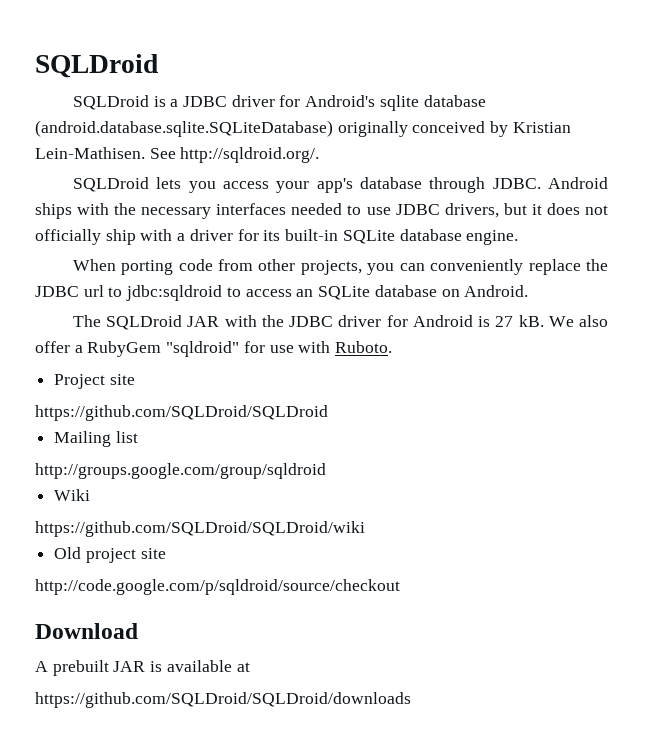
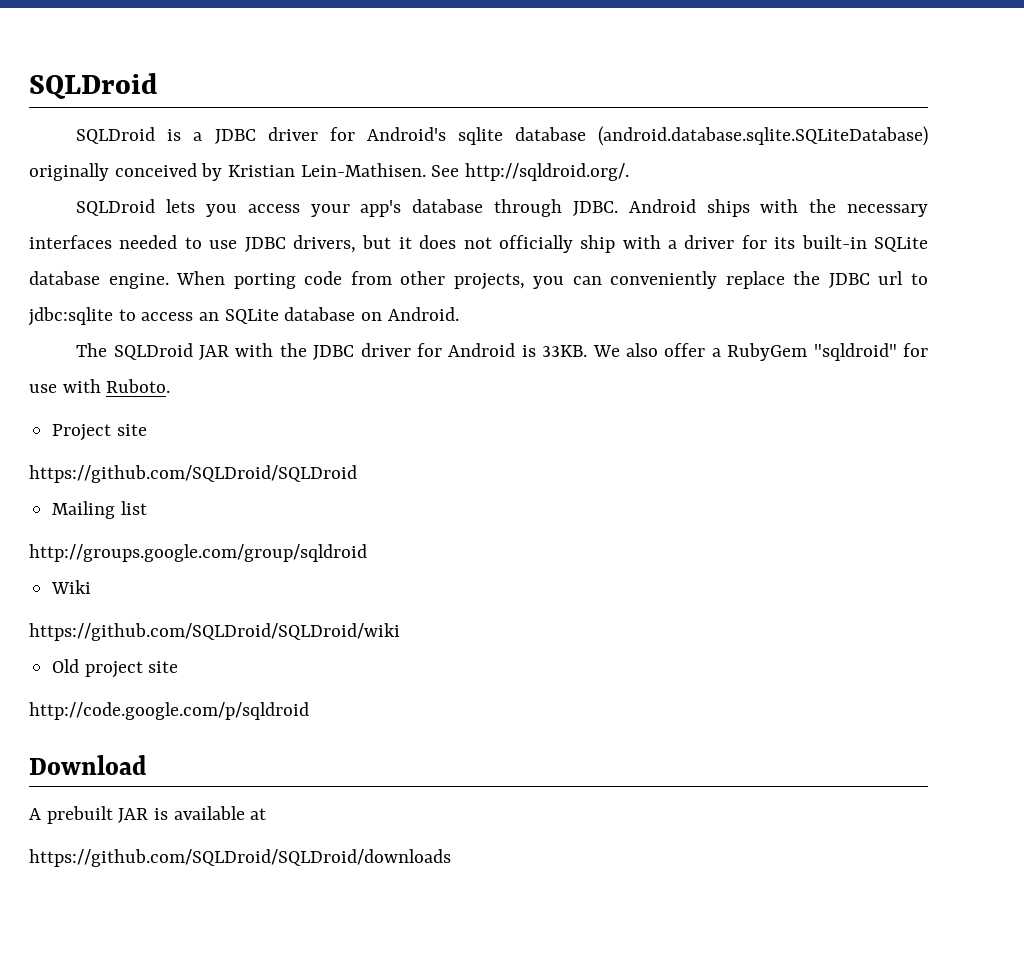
- Android ships with the necessary interfaces needed to use JDBC drivers, but it does not officially ship with a driver for its built-in SQLite database engine.
- When porting code from other projects, you can conveniently replace the JDBC url to jdbc:sqldroid to access an SQLite database on Android.
+ Android ships with the necessary interfaces needed to use JDBC drivers, but it does not officially ship with a driver for its built-in SQLite database engine. When porting code from other projects, you can conveniently replace the JDBC url to jdbc:sqlite to access an SQLite database on Android.
- The SQLDroid JAR with the JDBC driver for Android is 27 kB.
+ The SQLDroid JAR with the JDBC driver for Android is 33KB.
- http://code.google.com/p/sqldroid/source/checkout
+ http://code.google.com/p/sqldroid

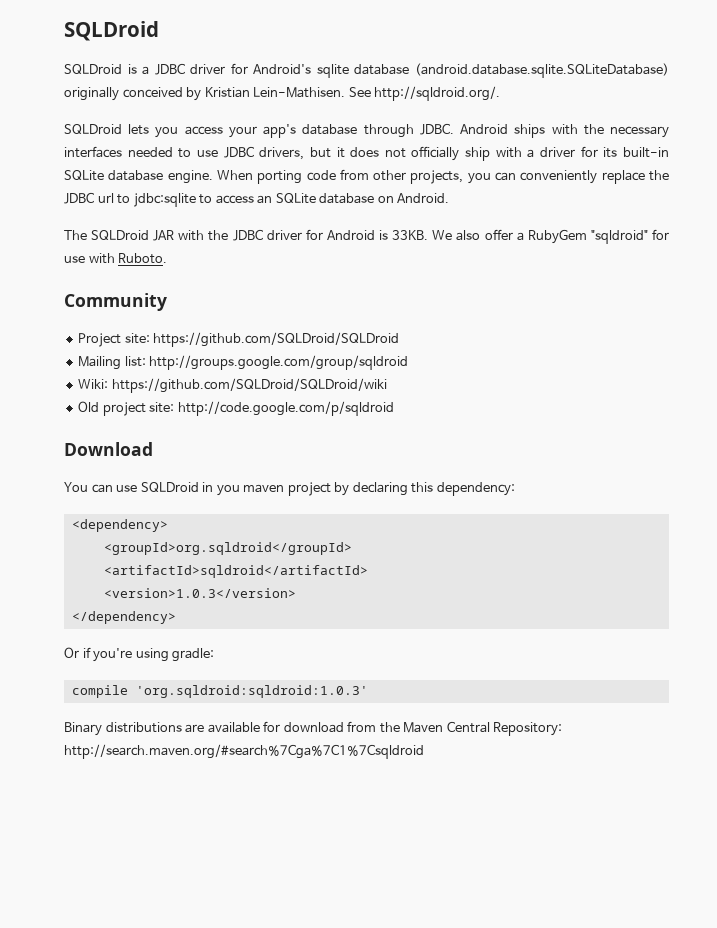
+ Community
- Project site
- https://github.com/SQLDroid/SQLDroid
+ Project site: https://github.com/SQLDroid/SQLDroid
- Mailing list
- http://groups.google.com/group/sqldroid
+ Mailing list: http://groups.google.com/group/sqldroid
- Wiki
- https://github.com/SQLDroid/SQLDroid/wiki
+ Wiki: https://github.com/SQLDroid/SQLDroid/wiki
- Old project site
- http://code.google.com/p/sqldroid
+ Old project site: http://code.google.com/p/sqldroid
- A prebuilt JAR is available at
- https://github.com/SQLDroid/SQLDroid/downloads
+ You can use SQLDroid in you maven project by declaring this dependency:
+ <dependency>
+ <groupId>org.sqldroid</groupId>
+ <artifactId>sqldroid</artifactId>
+ <version>1.0.3</version>
+ </dependency>
+ Or if you're using gradle:
+ compile 'org.sqldroid:sqldroid:1.0.3'
+ Binary distributions are available for download from the Maven Central Repository: http://search.maven.org/#search%7Cga%7C1%7Csqldroid

